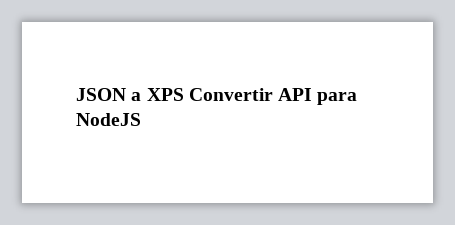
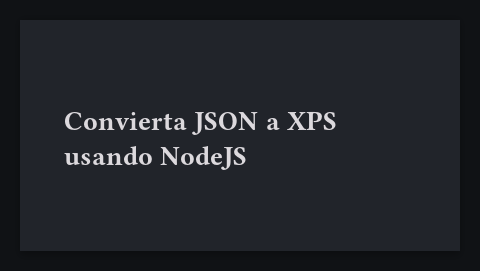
- JSON a XPS Convertir API para NodeJS
+ Convierta JSON a XPS usando NodeJS

